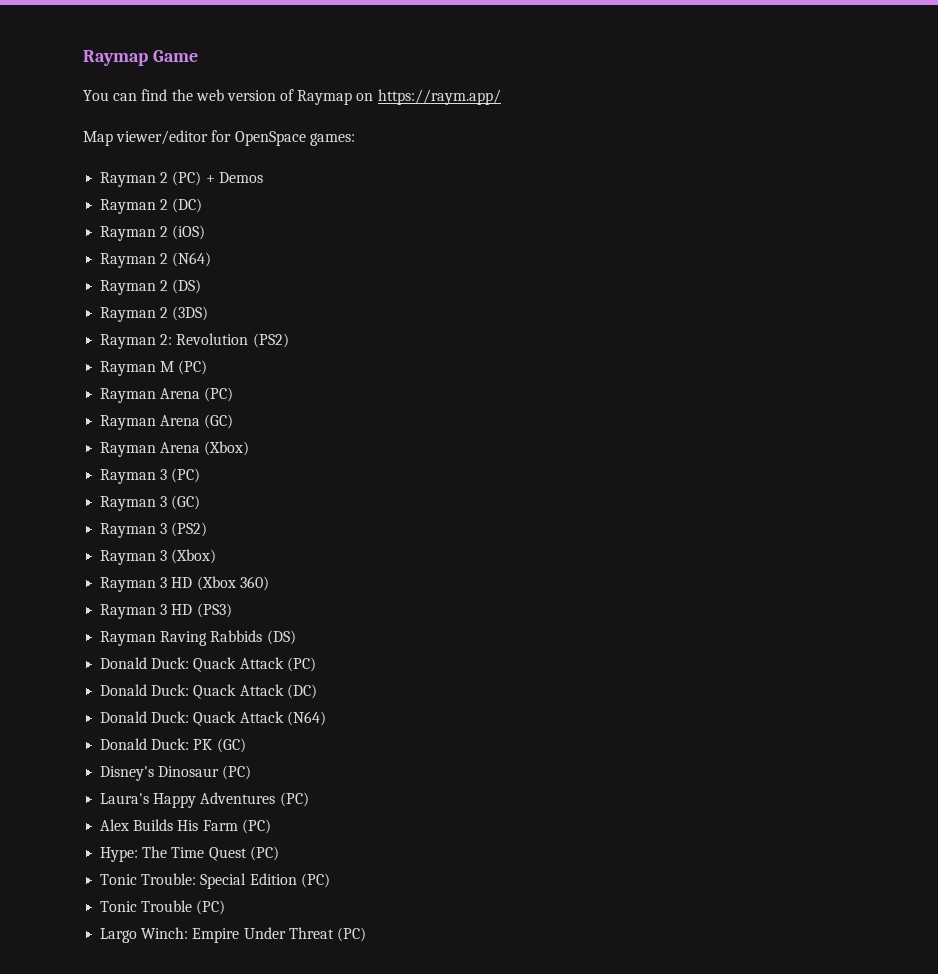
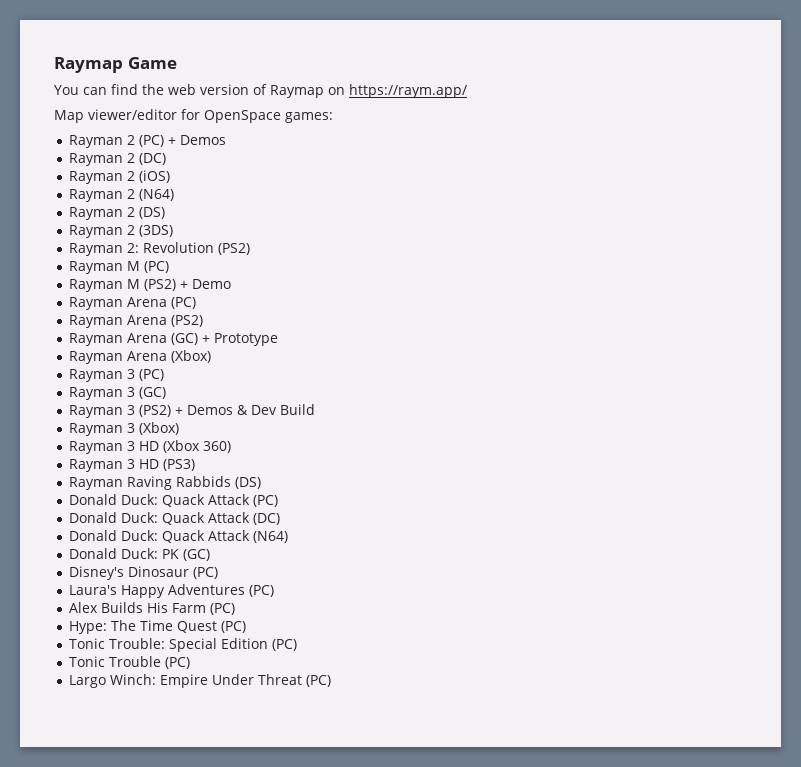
+ Rayman M (PS2) + Demo
+ Rayman Arena (PS2)
- Rayman Arena (GC)
+ Rayman Arena (GC) + Prototype
- Rayman 3 (PS2)
+ Rayman 3 (PS2) + Demos & Dev Build

